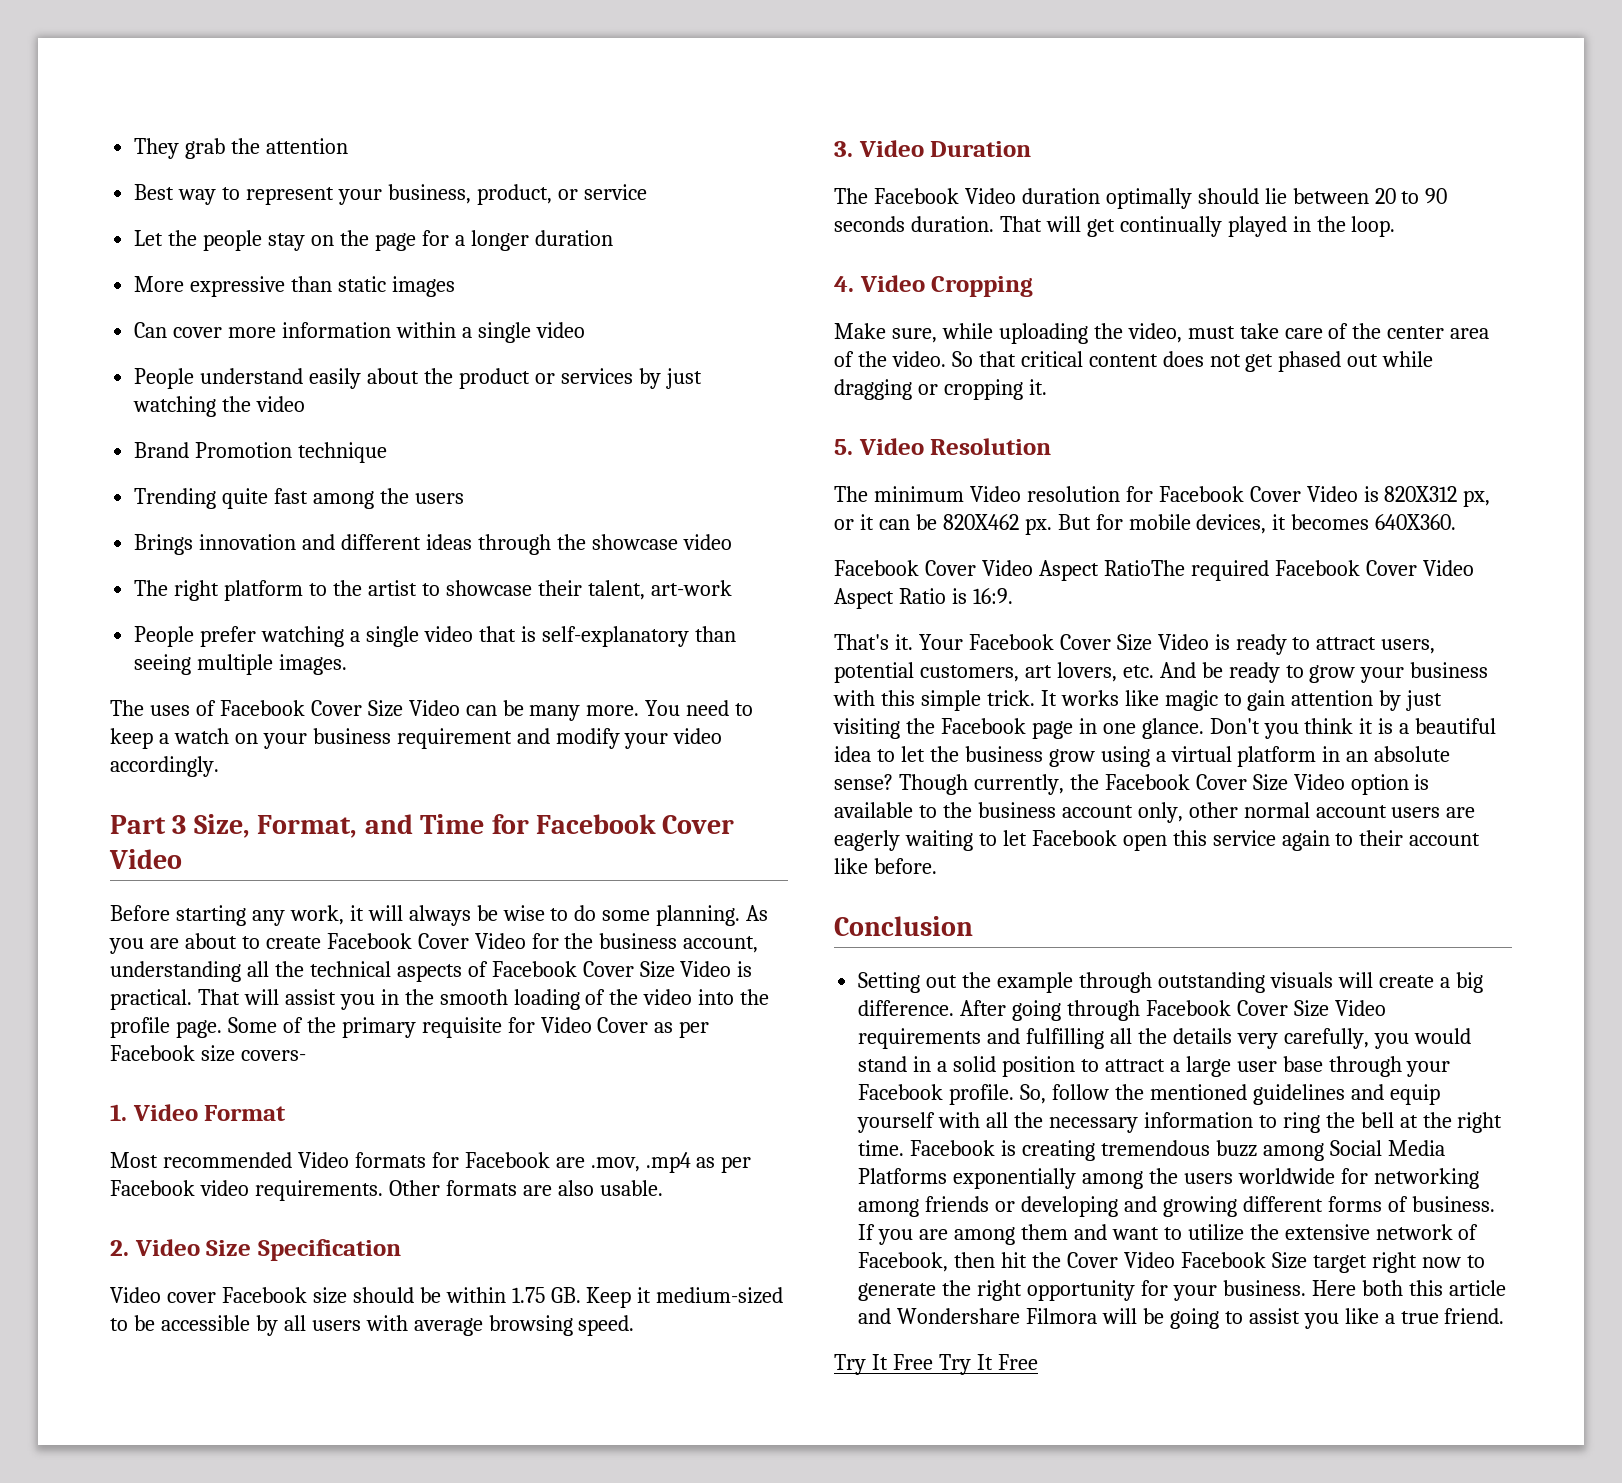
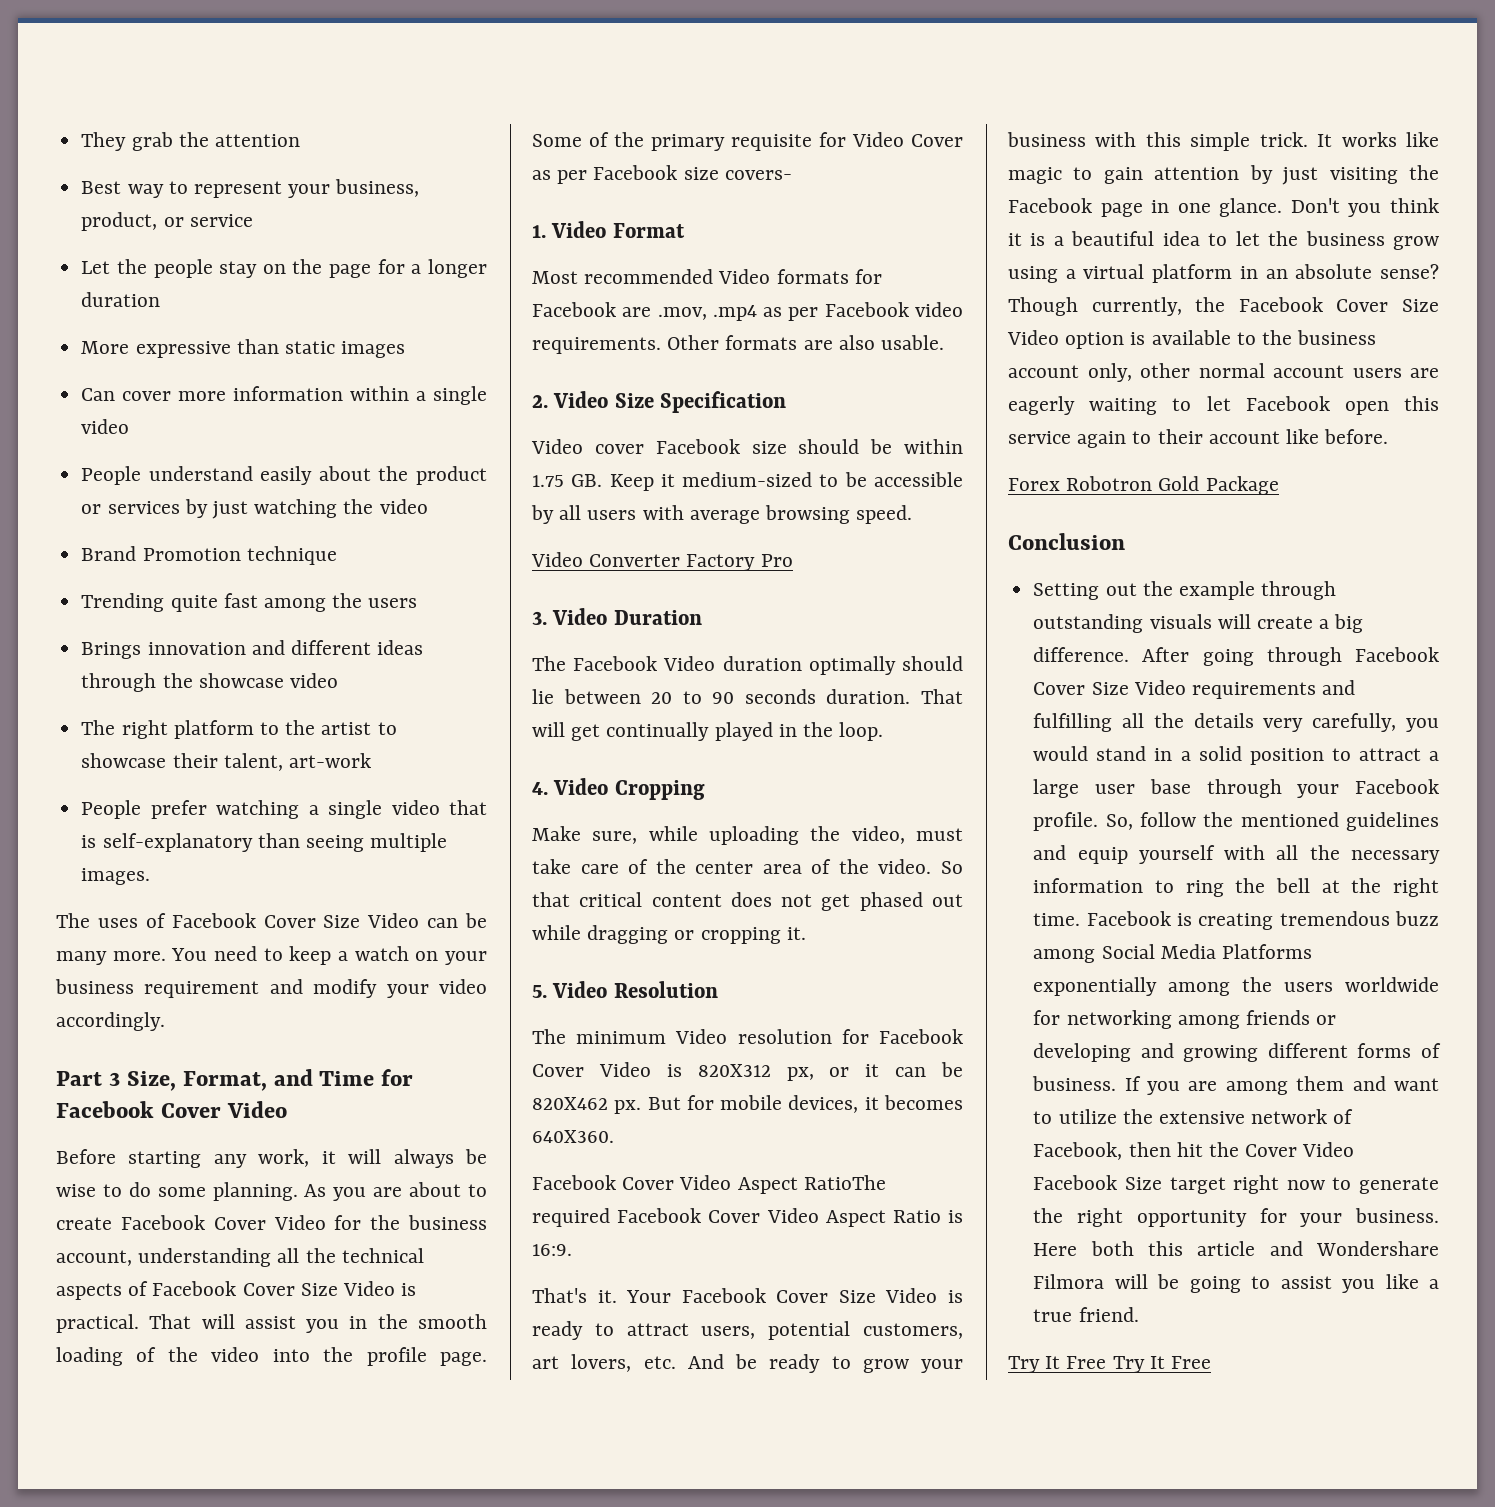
+ Video Converter Factory Pro
+ Forex Robotron Gold Package

